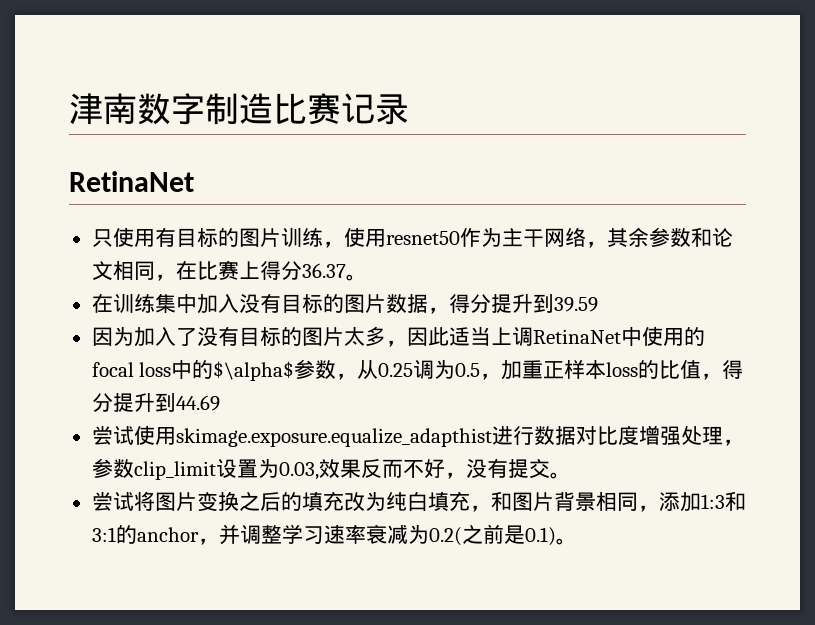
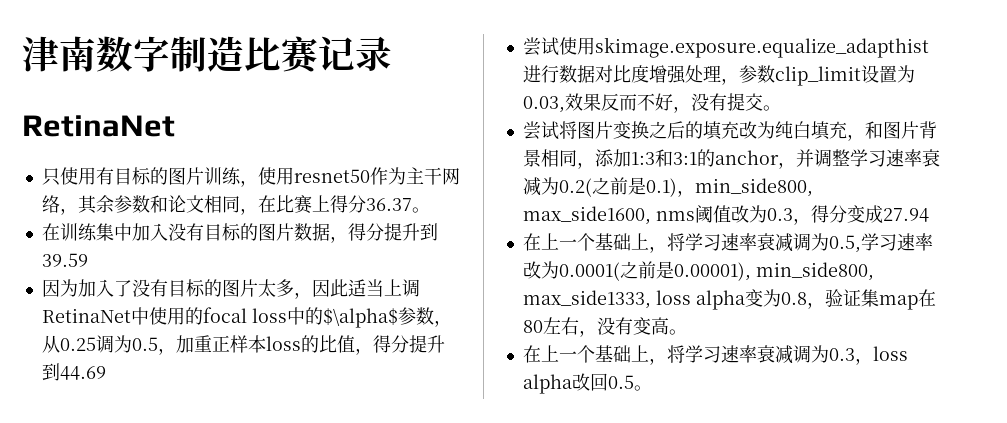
- 尝试将图片变换之后的填充改为纯白填充，和图片背景相同，添加1:3和3:1的anchor，并调整学习速率衰减为0.2(之前是0.1)。
+ 尝试将图片变换之后的填充改为纯白填充，和图片背景相同，添加1:3和3:1的anchor，并调整学习速率衰减为0.2(之前是0.1)，min_side800, max_side1600, nms阈值改为0.3，得分变成27.94
+ 在上一个基础上，将学习速率衰减调为0.5,学习速率改为0.0001(之前是0.00001), min_side800, max_side1333, loss alpha变为0.8，验证集map在80左右，没有变高。
+ 在上一个基础上，将学习速率衰减调为0.3，loss alpha改回0.5。

